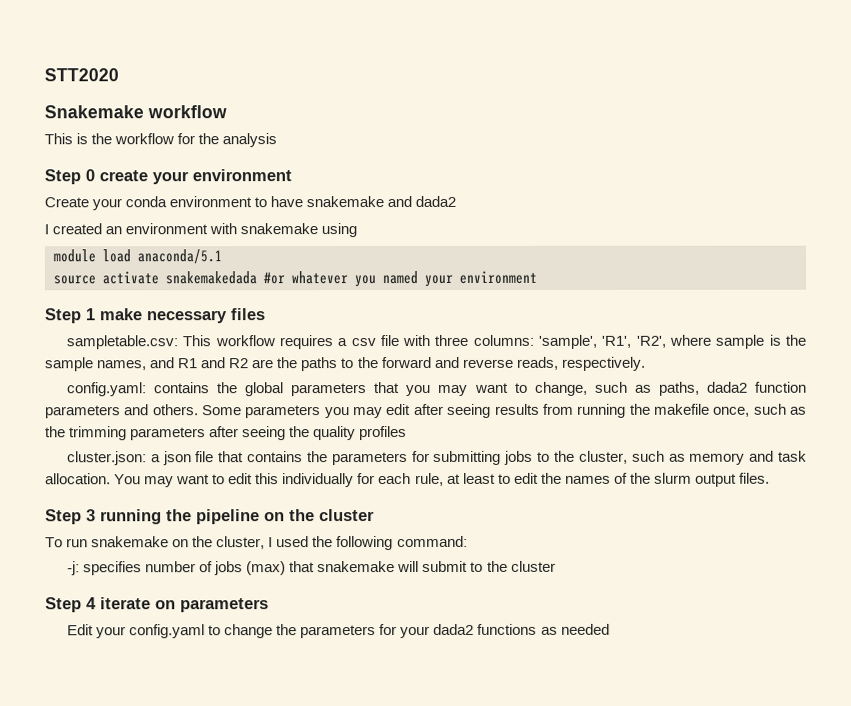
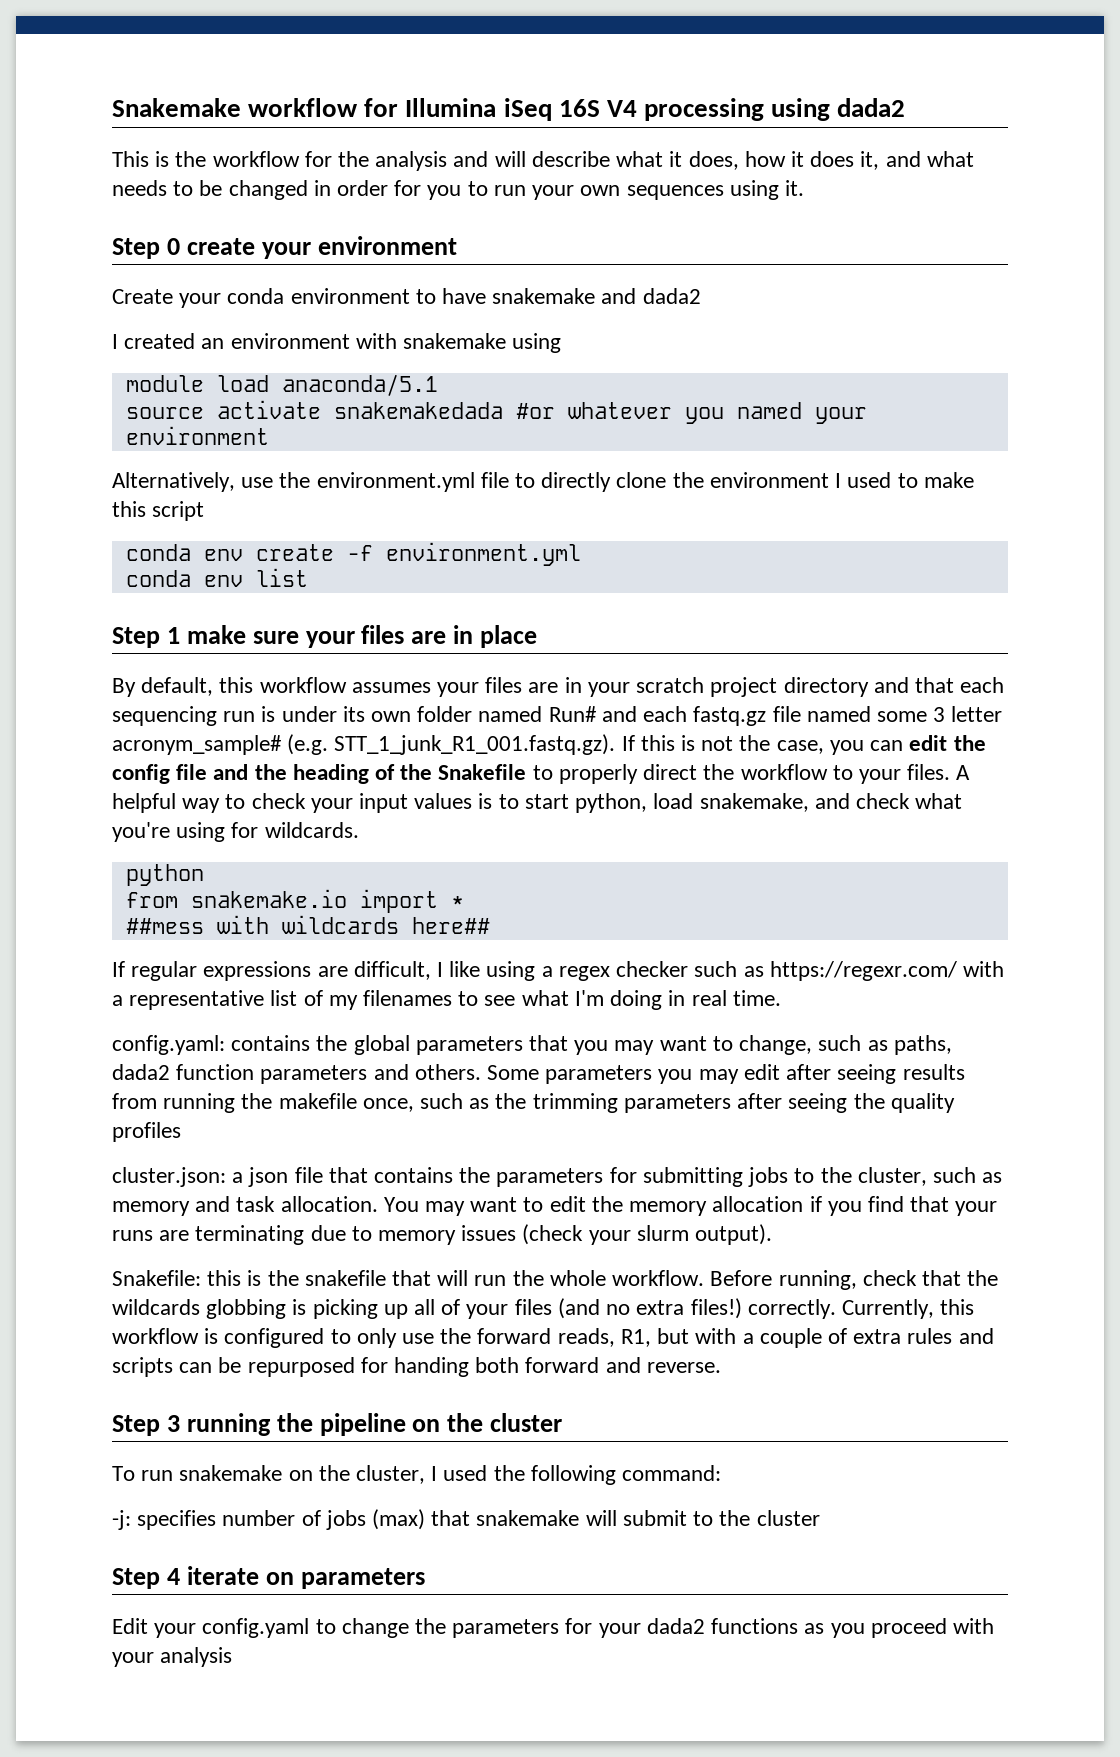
- STT2020
- Snakemake workflow
+ Snakemake workflow for Illumina iSeq 16S V4 processing using dada2
- This is the workflow for the analysis
+ This is the workflow for the analysis and will describe what it does, how it does it, and what needs to be changed in order for you to run your own sequences using it.
+ Alternatively, use the environment.yml file to directly clone the environment I used to make this script
+ conda env create -f environment.yml
+ conda env list
- Step 1 make necessary files
- sampletable.csv: This workflow requires a csv file with three columns: 'sample', 'R1', 'R2', where sample is the sample names, and R1 and R2 are the paths to the forward and reverse reads, respectively.
+ Step 1 make sure your files are in place
+ By default, this workflow assumes your files are in your scratch project directory and that each sequencing run is under its own folder named Run# and each fastq.gz file named some 3 letter acronym_sample# (e.g. STT_1_junk_R1_001.fastq.gz). If this is not the case, you can edit the config file and the heading of the Snakefile to properly direct the workflow to your files. A helpful way to check your input values is to start python, load snakemake, and check what you're using for wildcards.
+ python
+ from snakemake.io import *
+ ##mess with wildcards here##
+ If regular expressions are difficult, I like using a regex checker such as https://regexr.com/ with a representative list of my filenames to see what I'm doing in real time.
- You may want to edit this individually for each rule, at least to edit the names of the slurm output files.
+ You may want to edit the memory allocation if you find that your runs are terminating due to memory issues (check your slurm output).
+ Snakefile: this is the snakefile that will run the whole workflow. Before running, check that the wildcards globbing is picking up all of your files (and no extra files!) correctly. Currently, this workflow is configured to only use the forward reads, R1, but with a couple of extra rules and scripts can be repurposed for handing both forward and reverse.
- Edit your config.yaml to change the parameters for your dada2 functions as needed
+ Edit your config.yaml to change the parameters for your dada2 functions as you proceed with your analysis

